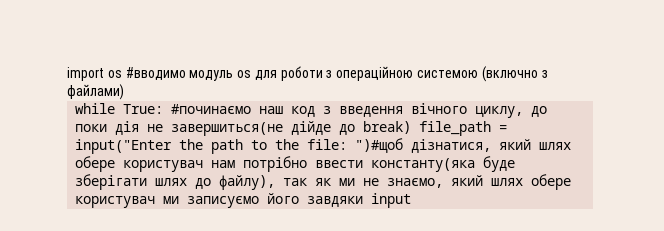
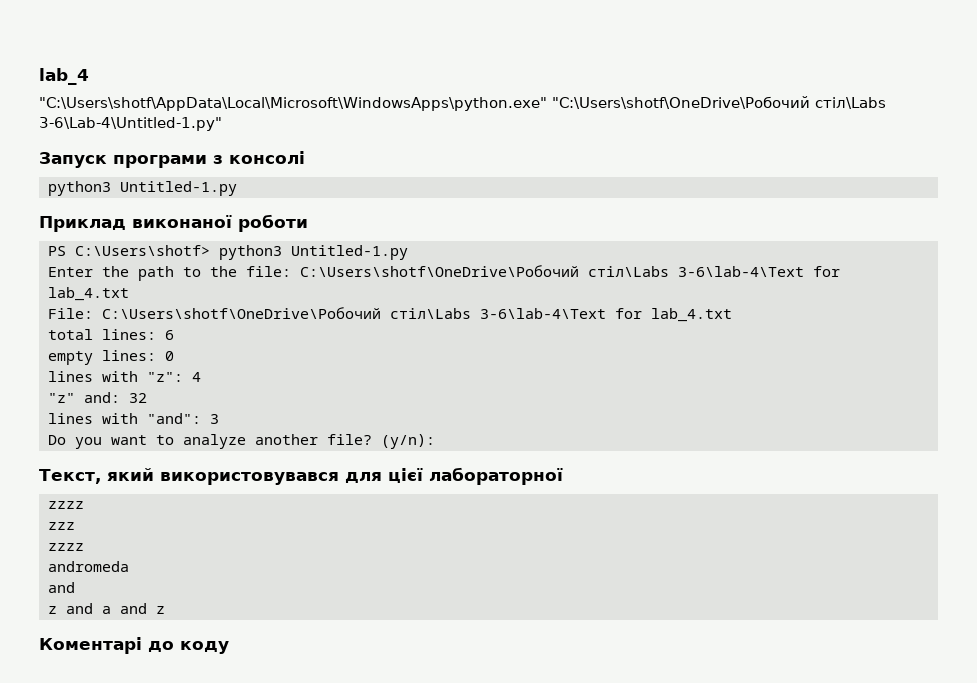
- import os #вводимо модуль os для роботи з операційною системою (включно з файлами)
- while True: #починаємо наш код з введення вічного циклу, до поки дія не завершиться(не дійде до break) file_path = input("Enter the path to the file: ")#щоб дізнатися, який шлях обере користувач нам потрібно ввести константу(яка буде зберігати шлях до файлу), так як ми не знаємо, який шлях обере користувач ми записуємо його завдяки input
+ lab_4
+ "C:\Users\shotf\AppData\Local\Microsoft\WindowsApps\python.exe" "C:\Users\shotf\OneDrive\Робочий стіл\Labs 3-6\Lab-4\Untitled-1.py"
+ Запуск програми з консолі
+ python3 Untitled-1.py
+ Приклад виконаної роботи
+ PS C:\Users\shotf> python3 Untitled-1.py
+ Enter the path to the file: C:\Users\shotf\OneDrive\Робочий стіл\Labs 3-6\lab-4\Text for lab_4.txt
+ File: C:\Users\shotf\OneDrive\Робочий стіл\Labs 3-6\lab-4\Text for lab_4.txt
+ total lines: 6
+ empty lines: 0
+ lines with "z": 4
+ "z" and: 32
+ lines with "and": 3
+ Do you want to analyze another file? (y/n):
+ Текст, який використовувався для цієї лабораторної
+ zzzz
+ zzz
+ zzzz
+ andromeda
+ and
+ z and a and z
+ Коментарі до коду

